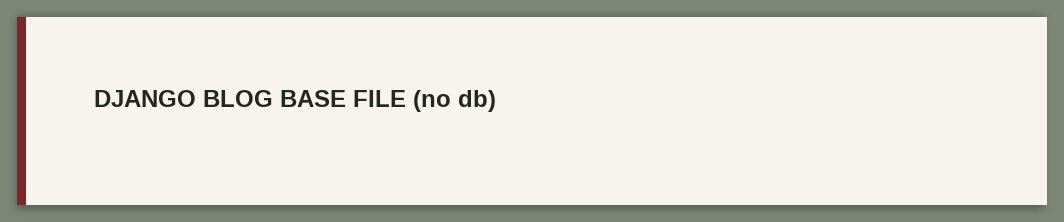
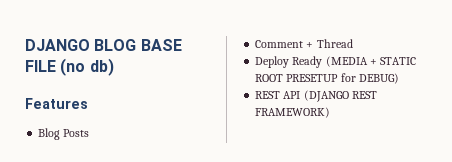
+ Features
+ Blog Posts
+ Comment + Thread
+ Deploy Ready (MEDIA + STATIC ROOT PRESETUP for DEBUG)
+ REST API (DJANGO REST FRAMEWORK)

